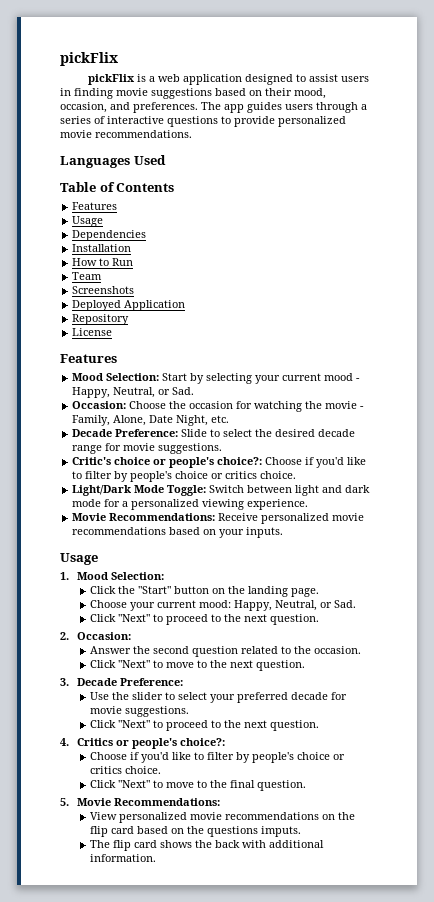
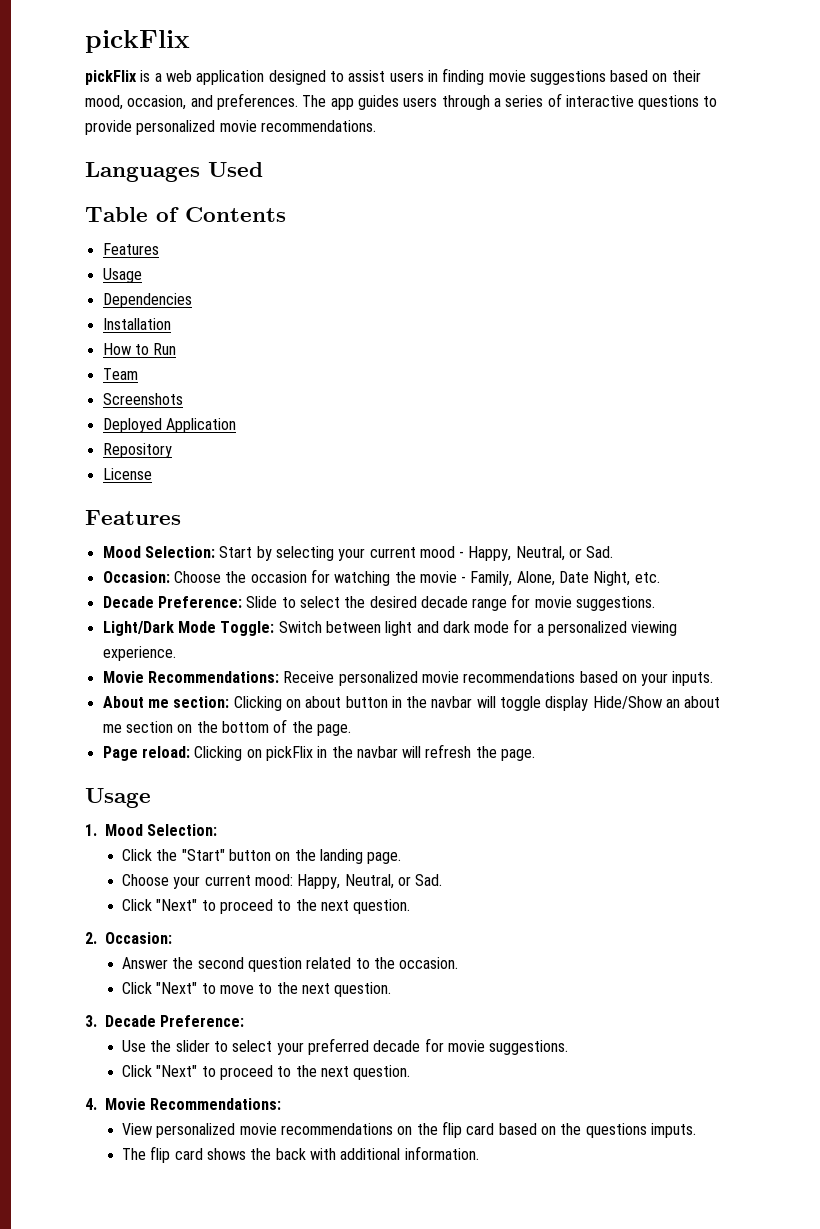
- Critic's choice or people's choice?: Choose if you'd like to filter by people's choice or critics choice.
+ About me section: Clicking on about button in the navbar will toggle display Hide/Show an about me section on the bottom of the page.
+ Page reload: Clicking on pickFlix in the navbar will refresh the page.
- 4. Critics or people's choice?:
- Choose if you'd like to filter by people's choice or critics choice.
- Click "Next" to move to the final question.
- 5. Movie Recommendations:
+ 4. Movie Recommendations:

